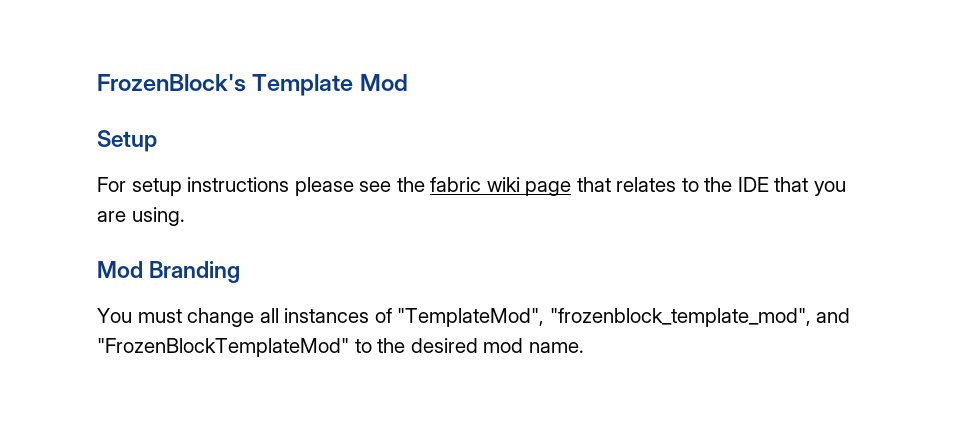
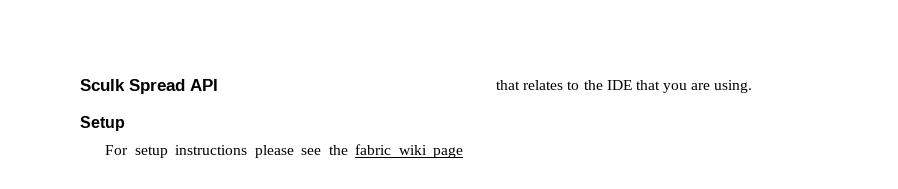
- FrozenBlock's Template Mod
+ Sculk Spread API
- Mod Branding
- You must change all instances of "TemplateMod", "frozenblock_template_mod", and "FrozenBlockTemplateMod" to the desired mod name.

